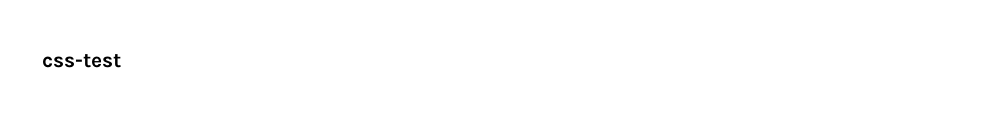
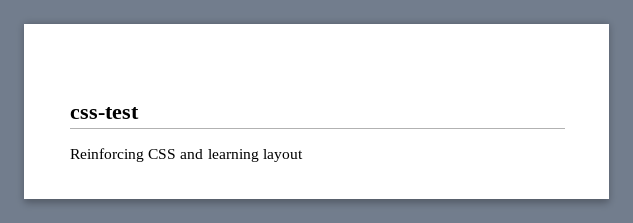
+ Reinforcing CSS and learning layout

